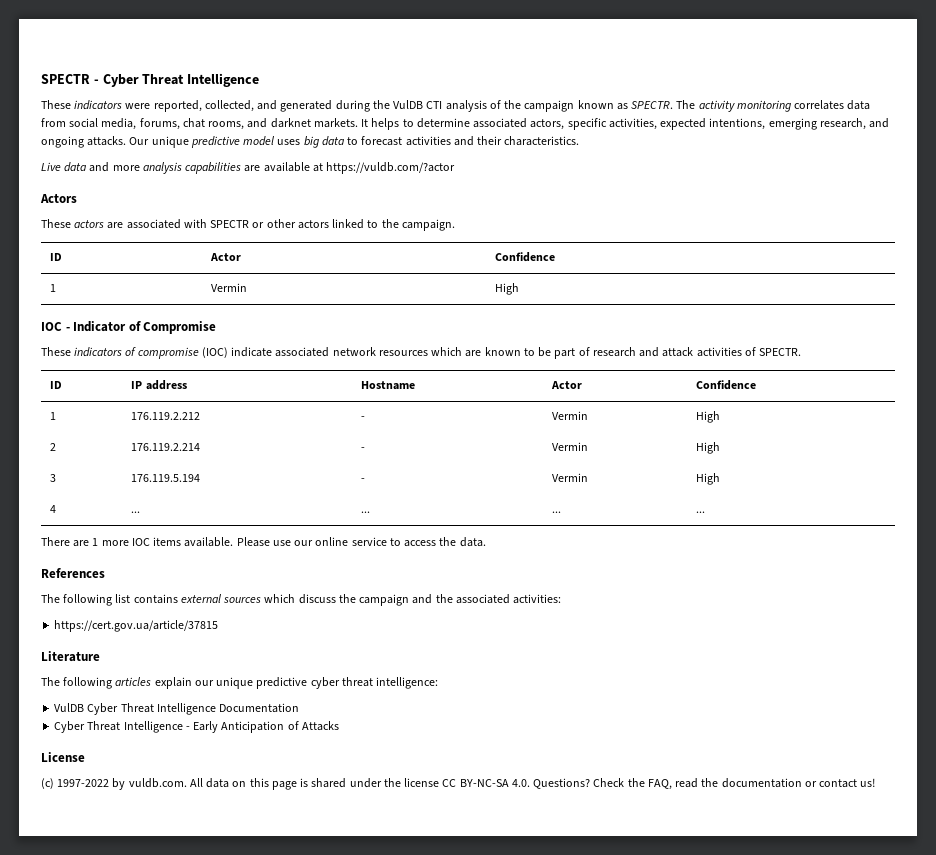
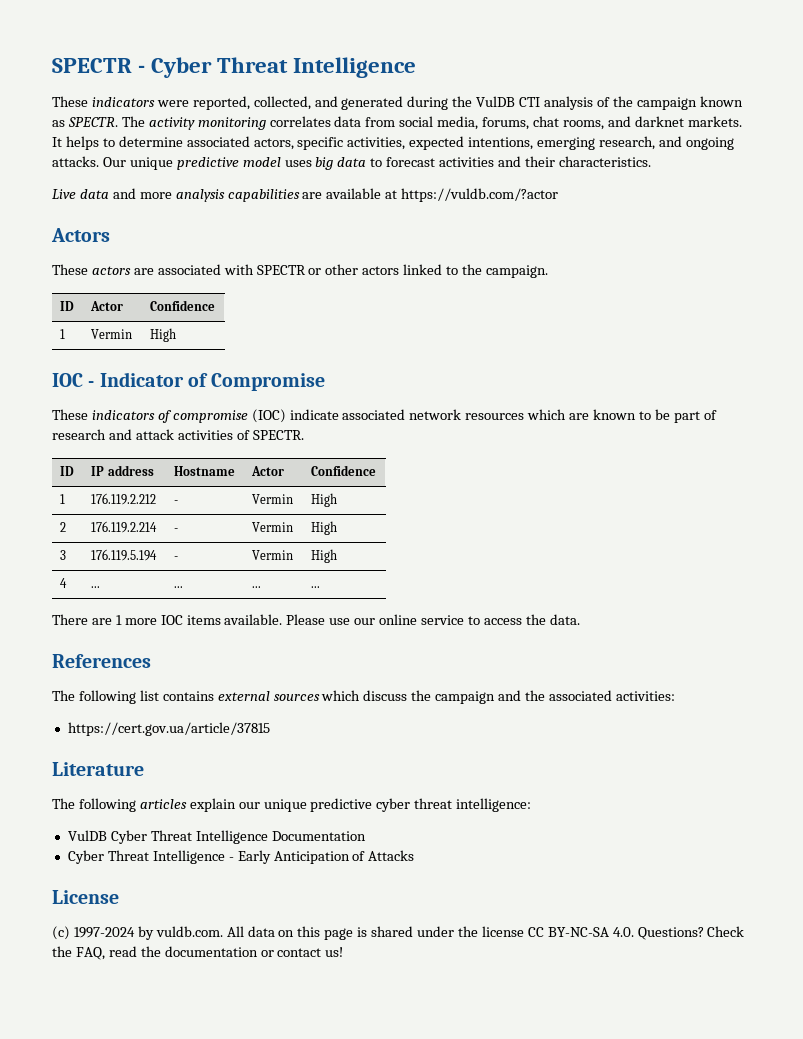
- (c) 1997-2022 by vuldb.com. All data on this page is shared under the license CC BY-NC-SA 4.0. Questions?
+ (c) 1997-2024 by vuldb.com. All data on this page is shared under the license CC BY-NC-SA 4.0. Questions?

